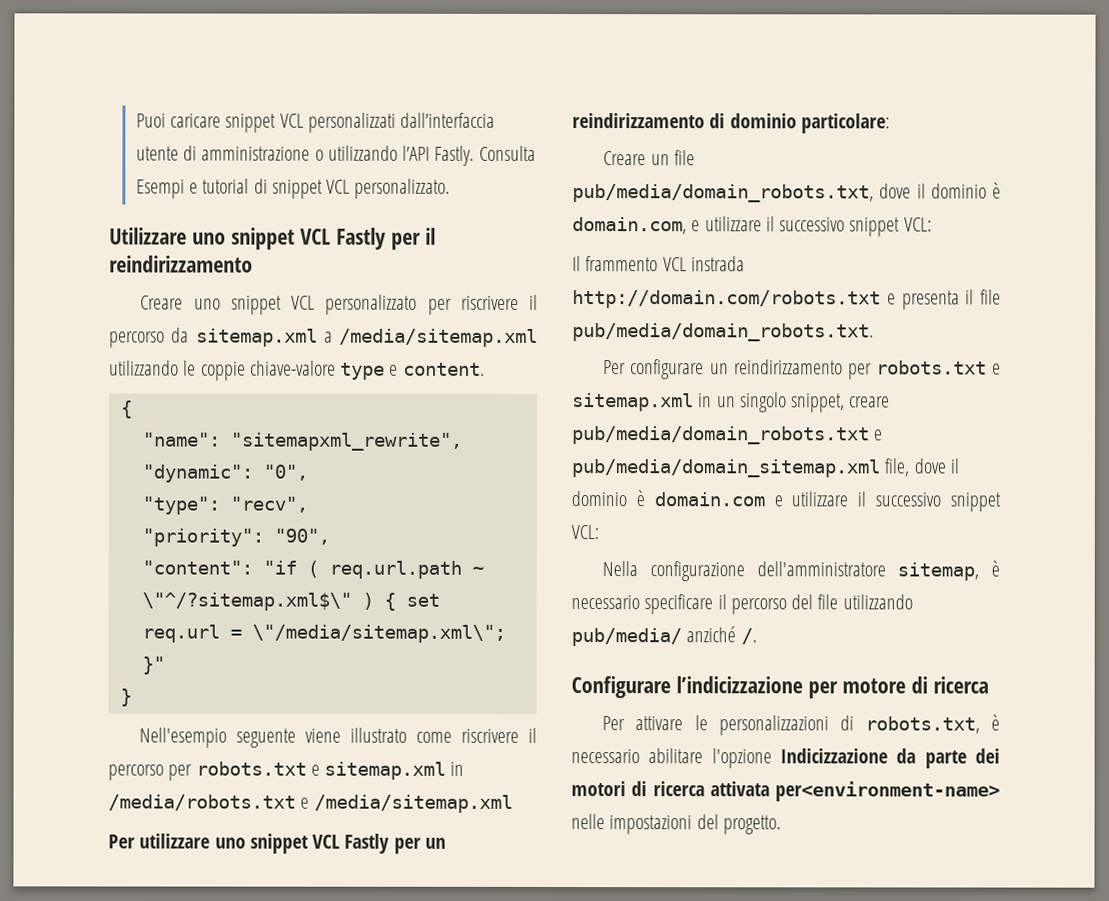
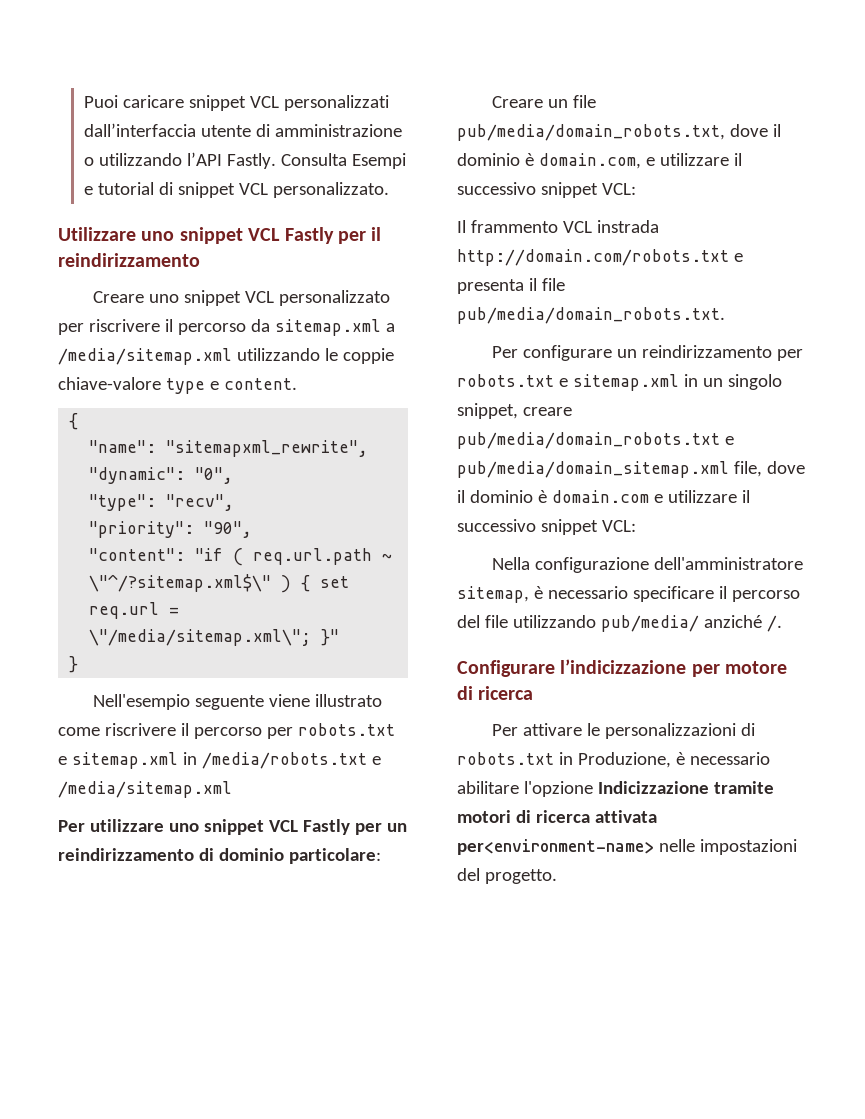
- Per attivare le personalizzazioni di robots.txt, è necessario abilitare l'opzione Indicizzazione da parte dei motori di ricerca attivata per<environment-name> nelle impostazioni del progetto.
+ Per attivare le personalizzazioni di robots.txt in Produzione, è necessario abilitare l'opzione Indicizzazione tramite motori di ricerca attivata per<environment-name> nelle impostazioni del progetto.

